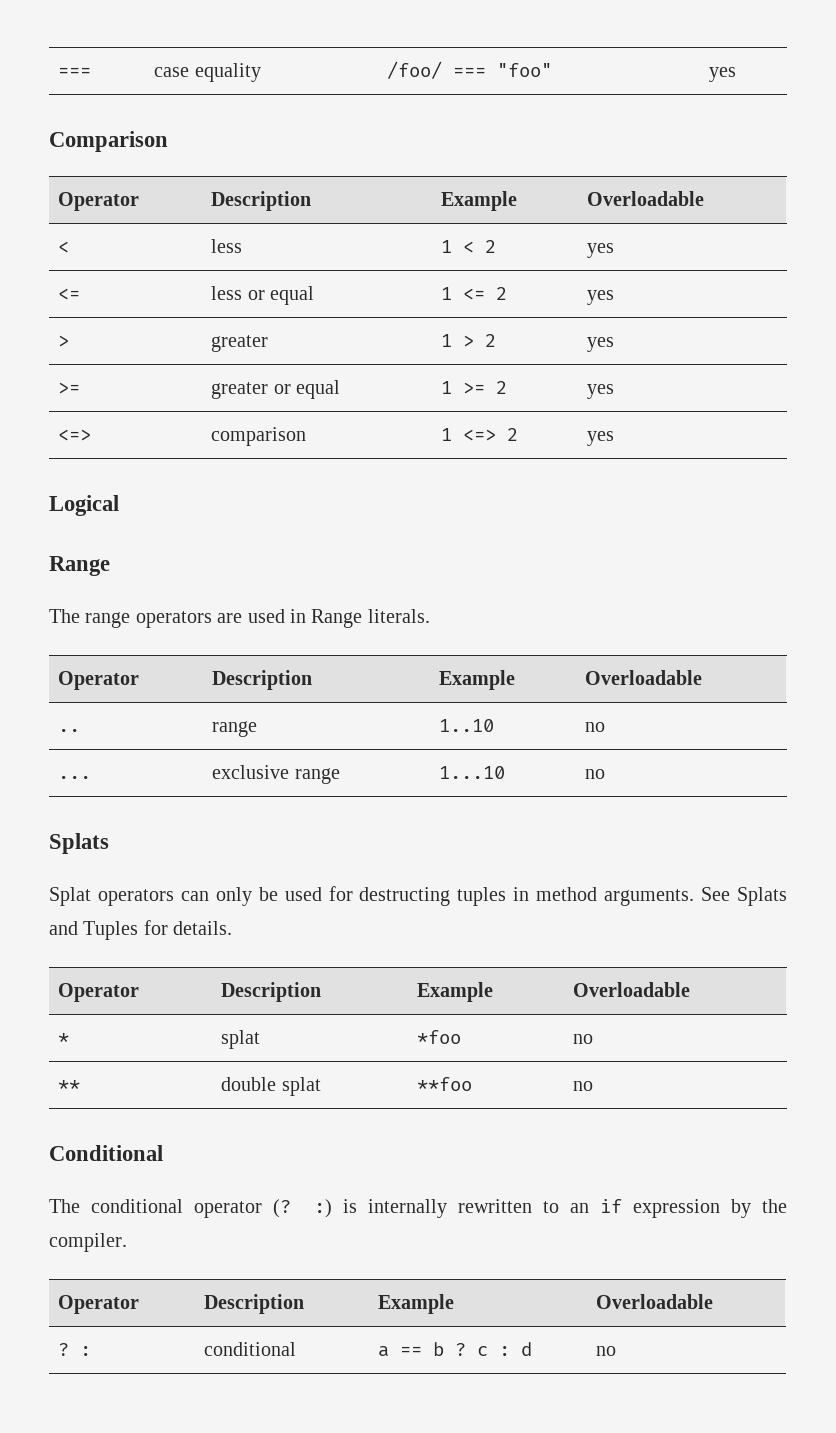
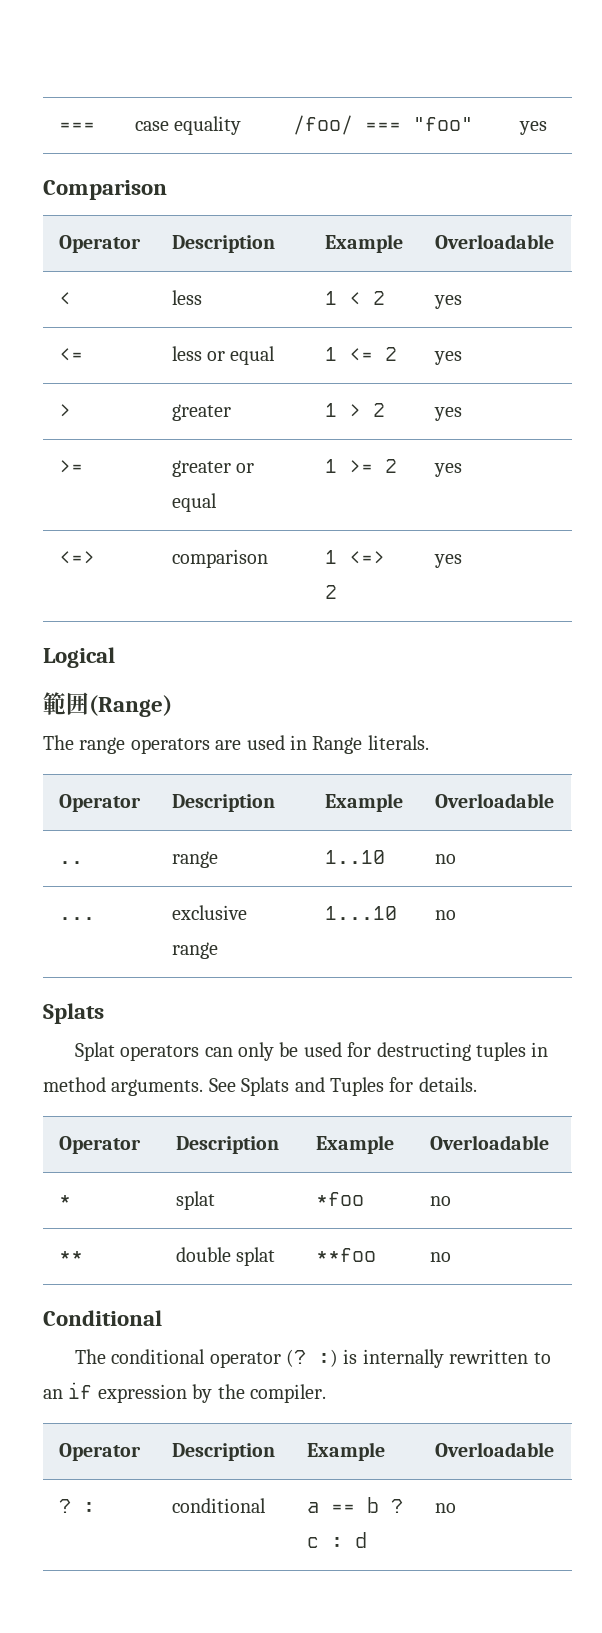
  Logical
- Range
+ 範囲(Range)

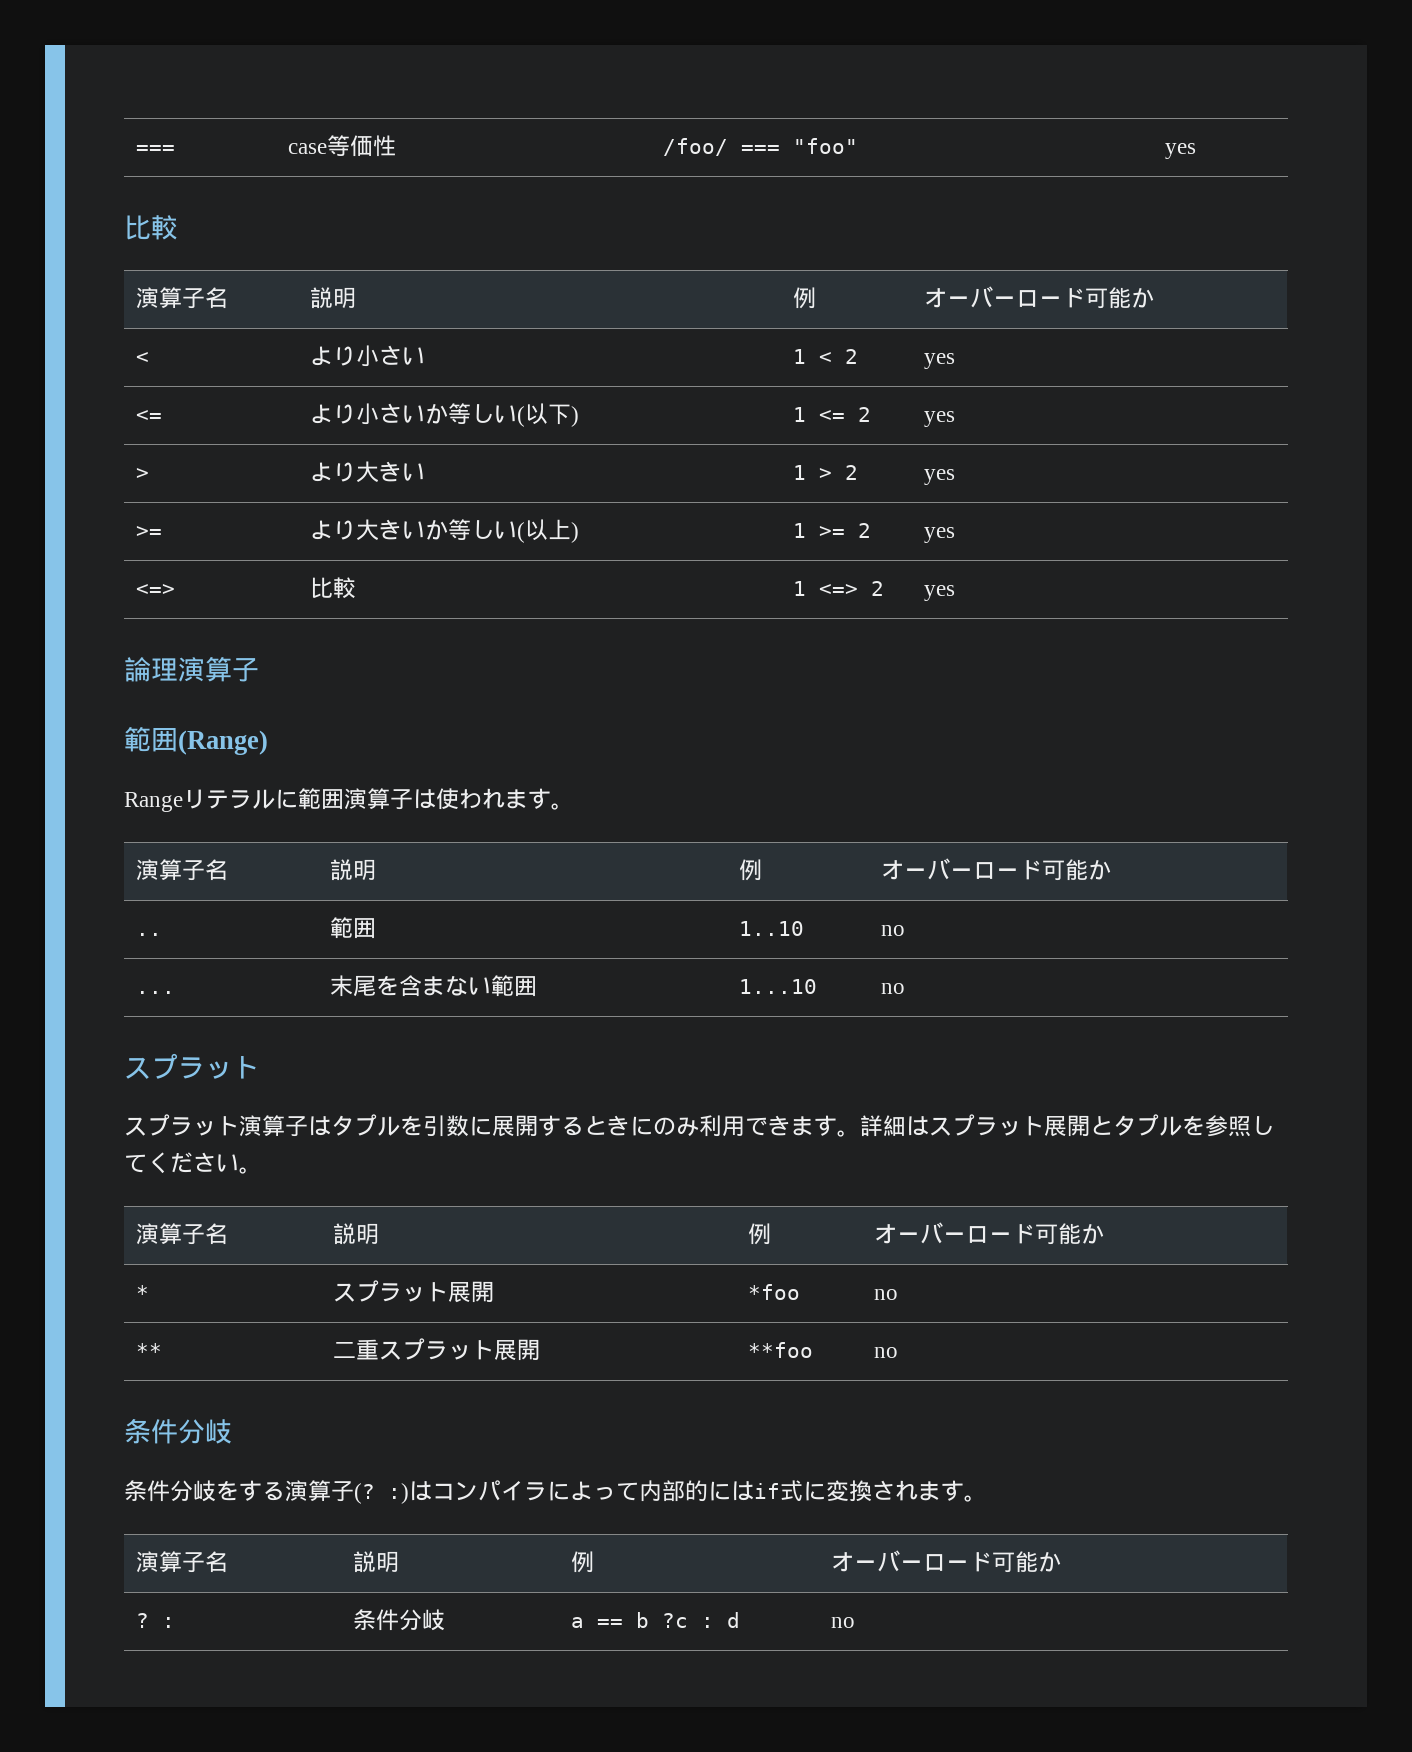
- === | case equality | /foo/ === "foo" | yes
- Comparison
- Operator | Description | Example | Overloadable
+ === | case等価性 | /foo/ === "foo" | yes
+ 比較
+ 演算子名 | 説明 | 例 | オーバーロード可能か
- < | less | 1 < 2 | yes
+ < | より小さい | 1 < 2 | yes
- <= | less or equal | 1 <= 2 | yes
+ <= | より小さいか等しい(以下) | 1 <= 2 | yes
- > | greater | 1 > 2 | yes
+ > | より大きい | 1 > 2 | yes
- >= | greater or equal | 1 >= 2 | yes
+ >= | より大きいか等しい(以上) | 1 >= 2 | yes
- <=> | comparison | 1 <=> 2 | yes
+ <=> | 比較 | 1 <=> 2 | yes
- Logical
+ 論理演算子
- The range operators are used in Range literals.
- Operator | Description | Example | Overloadable
+ Rangeリテラルに範囲演算子は使われます。
+ 演算子名 | 説明 | 例 | オーバーロード可能か
- .. | range | 1..10 | no
+ .. | 範囲 | 1..10 | no
- ... | exclusive range | 1...10 | no
- Splats
- Splat operators can only be used for destructing tuples in method arguments. See Splats and Tuples for details.
- Operator | Description | Example | Overloadable
- * | splat | *foo | no
- ** | double splat | **foo | no
- Conditional
- The conditional operator (? :) is internally rewritten to an if expression by the compiler.
- Operator | Description | Example | Overloadable
+ ... | 末尾を含まない範囲 | 1...10 | no
+ スプラット
+ スプラット演算子はタプルを引数に展開するときにのみ利用できます。詳細はスプラット展開とタプルを参照してください。
+ 演算子名 | 説明 | 例 | オーバーロード可能か
+ * | スプラット展開 | *foo | no
+ ** | 二重スプラット展開 | **foo | no
+ 条件分岐
+ 条件分岐をする演算子(? :)はコンパイラによって内部的にはif式に変換されます。
+ 演算子名 | 説明 | 例 | オーバーロード可能か
- ? : | conditional | a == b ? c : d | no
+ ? : | 条件分岐 | a == b ?c : d | no

